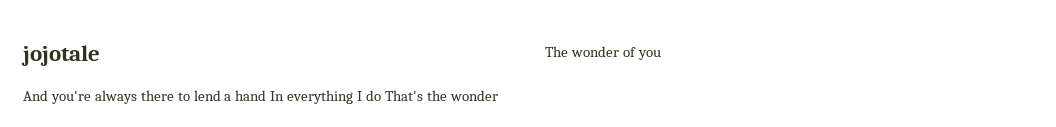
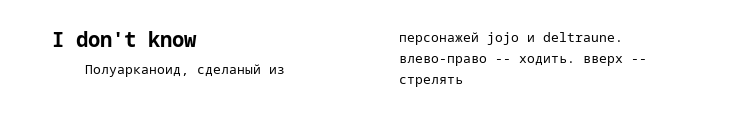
- jojotale
- And you're always there to lend a hand In everything I do That's the wonder The wonder of you
+ I don't know
+ Полуарканоид, сделаный из персонажей jojo и deltraune. влево-право -- ходить. вверх -- стрелять

